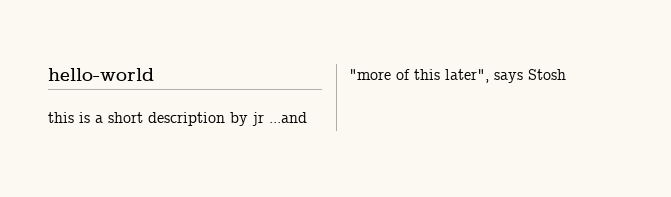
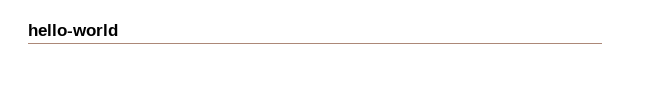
- this is a short description by jr ...and "more of this later", says Stosh

